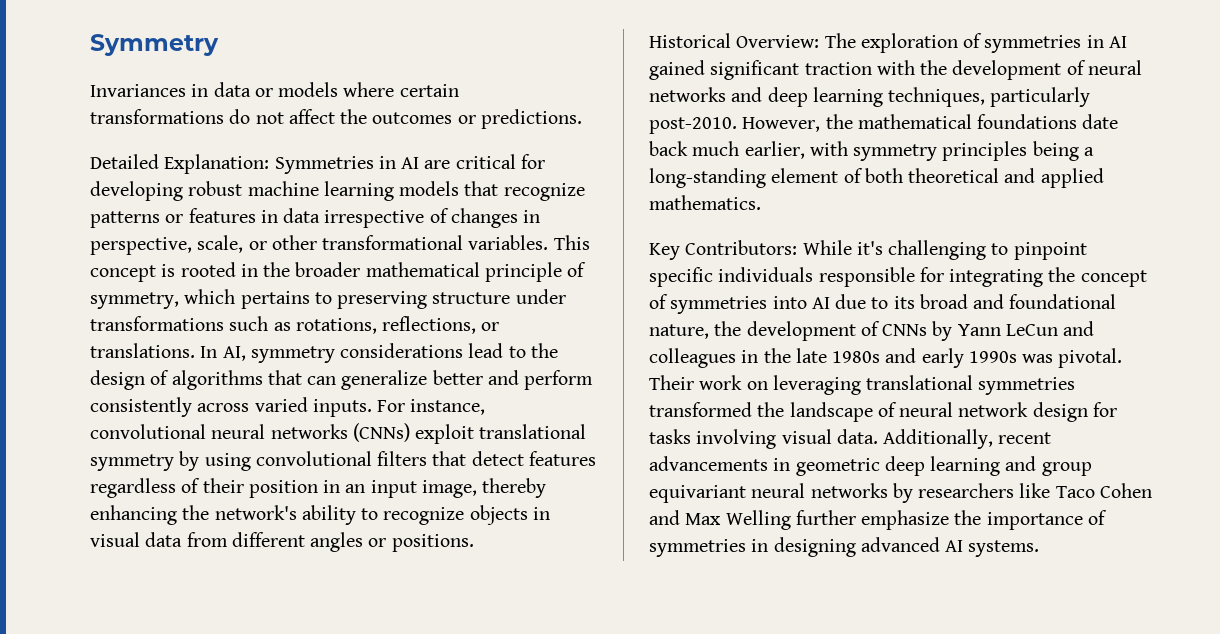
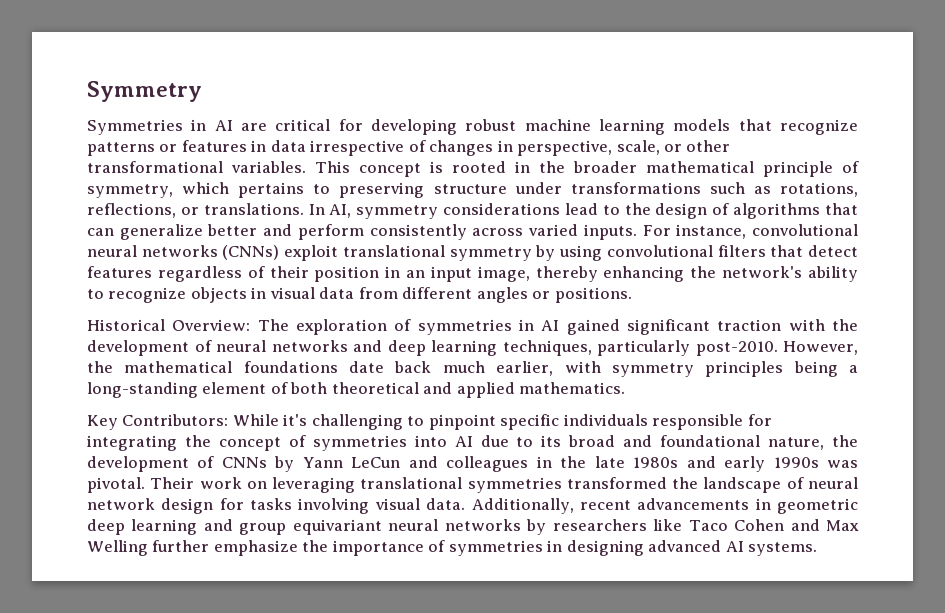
- Invariances in data or models where certain transformations do not affect the outcomes or predictions.
- Detailed Explanation: Symmetries in AI are critical for developing robust machine learning models that recognize patterns or features in data irrespective of changes in perspective, scale, or other transformational variables.
+ Symmetries in AI are critical for developing robust machine learning models that recognize patterns or features in data irrespective of changes in perspective, scale, or other transformational variables.

